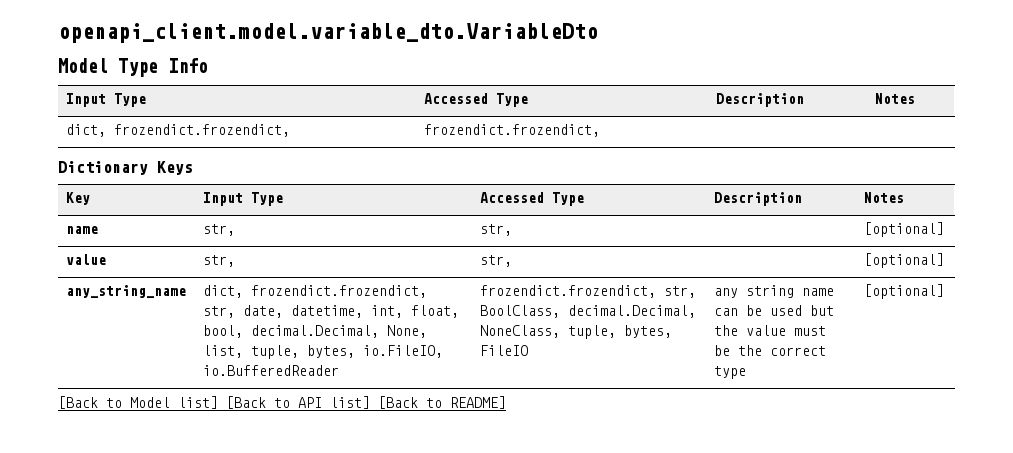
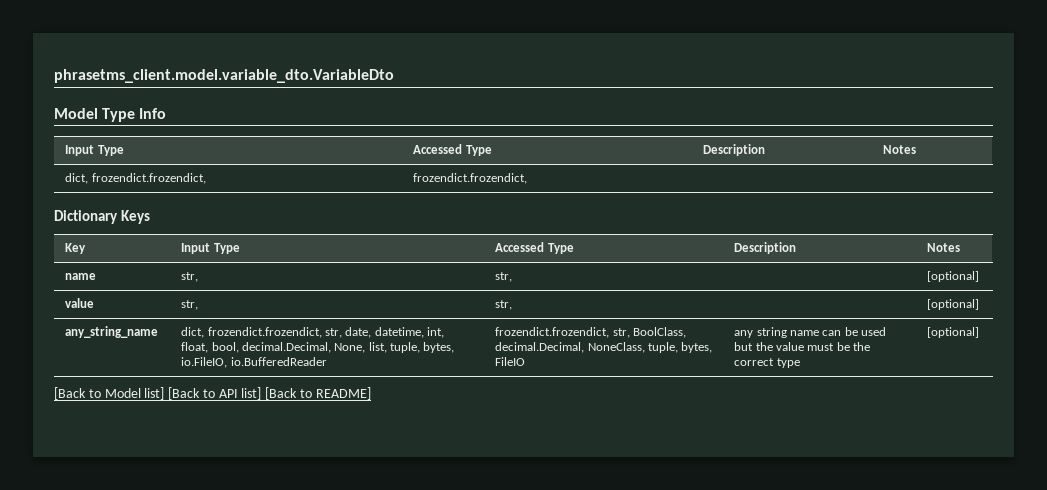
- openapi_client.model.variable_dto.VariableDto
+ phrasetms_client.model.variable_dto.VariableDto

